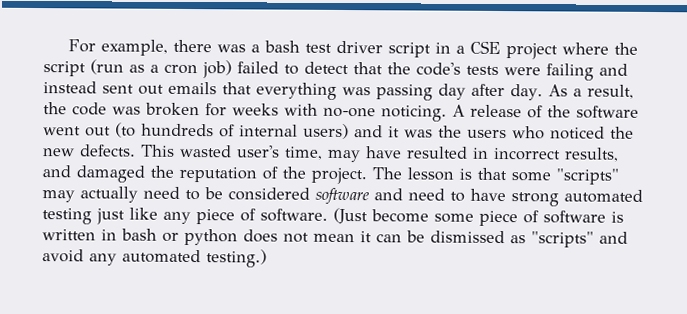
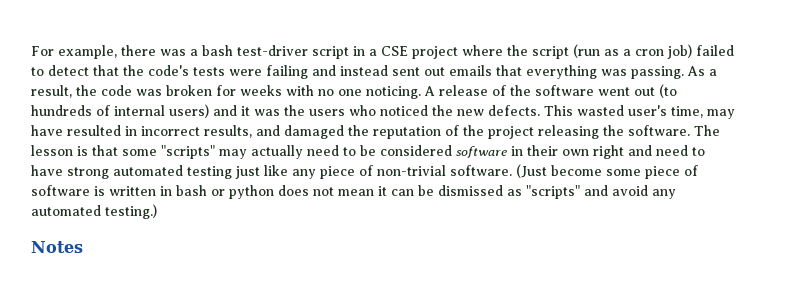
- For example, there was a bash test driver script in a CSE project where the script (run as a cron job) failed to detect that the code's tests were failing and instead sent out emails that everything was passing day after day.
+ For example, there was a bash test-driver script in a CSE project where the script (run as a cron job) failed to detect that the code's tests were failing and instead sent out emails that everything was passing.
- As a result, the code was broken for weeks with no-one noticing.
+ As a result, the code was broken for weeks with no one noticing.
- This wasted user's time, may have resulted in incorrect results, and damaged the reputation of the project.
+ This wasted user's time, may have resulted in incorrect results, and damaged the reputation of the project releasing the software.
- The lesson is that some "scripts" may actually need to be considered software and need to have strong automated testing just like any piece of software.
+ The lesson is that some "scripts" may actually need to be considered software in their own right and need to have strong automated testing just like any piece of non-trivial software.
+ Notes

